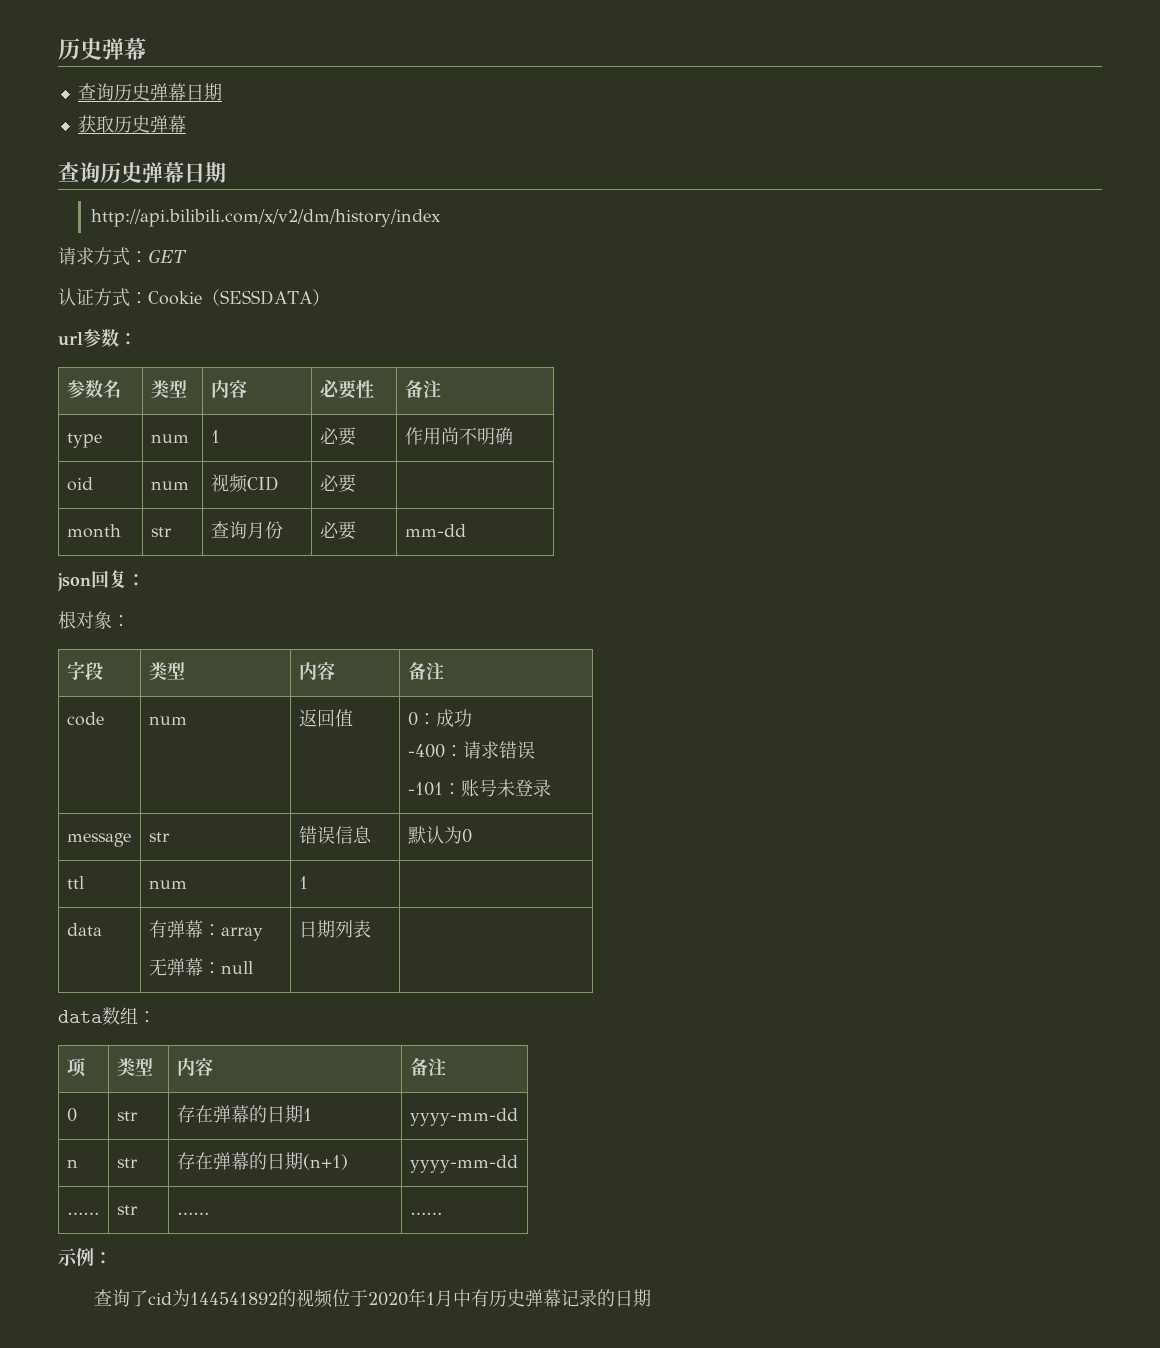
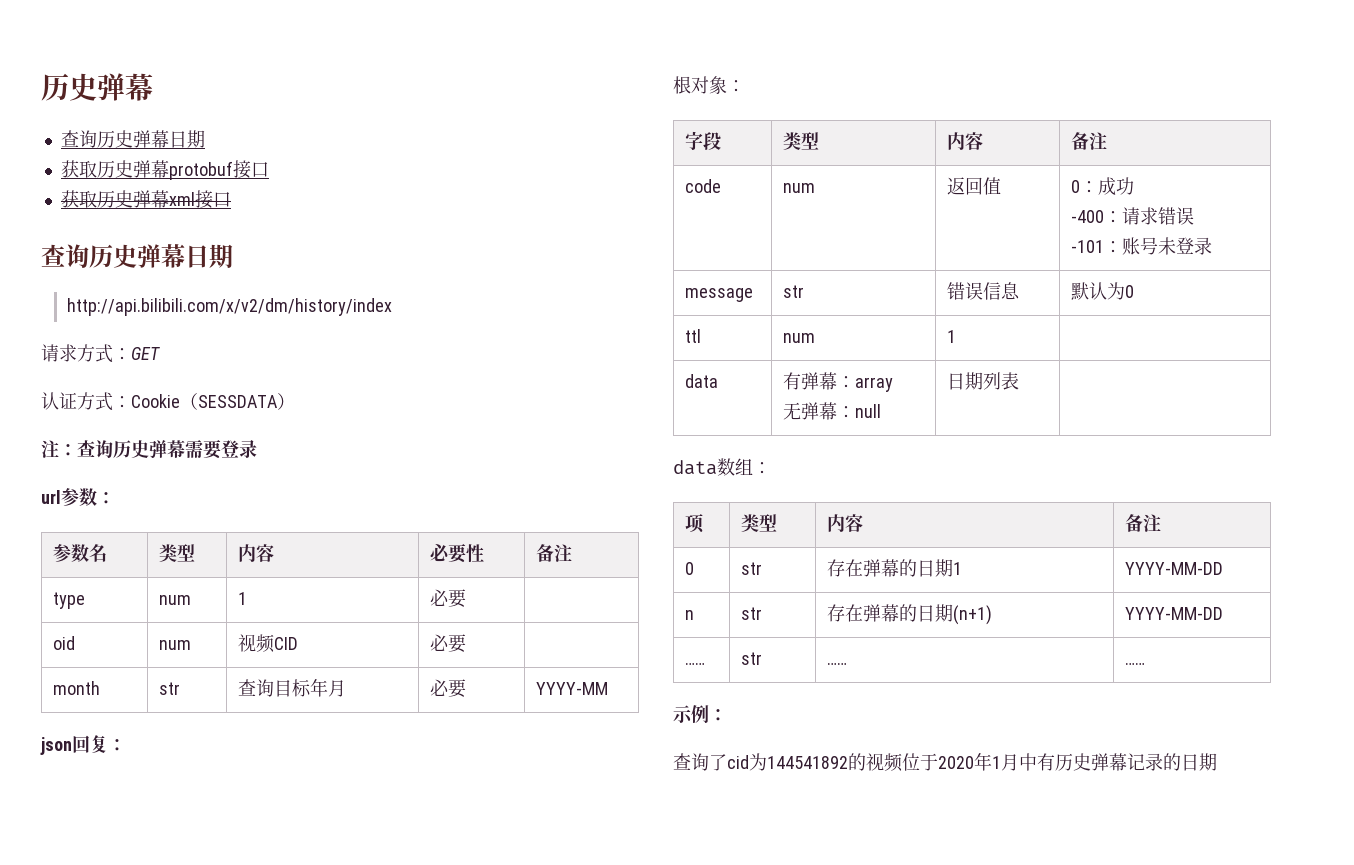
- 获取历史弹幕
+ 获取历史弹幕protobuf接口
+ 获取历史弹幕xml接口
+ 注：查询历史弹幕需要登录
- type | num | 1 | 必要 | 作用尚不明确
+ type | num | 1 | 必要 |
- month | str | 查询月份 | 必要 | mm-dd
+ month | str | 查询目标年月 | 必要 | YYYY-MM
- 0 | str | 存在弹幕的日期1 | yyyy-mm-dd
+ 0 | str | 存在弹幕的日期1 | YYYY-MM-DD
- n | str | 存在弹幕的日期(n+1) | yyyy-mm-dd
+ n | str | 存在弹幕的日期(n+1) | YYYY-MM-DD

